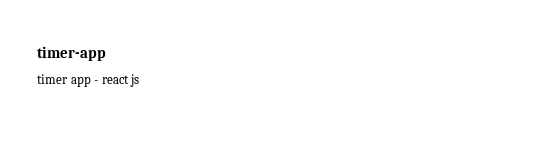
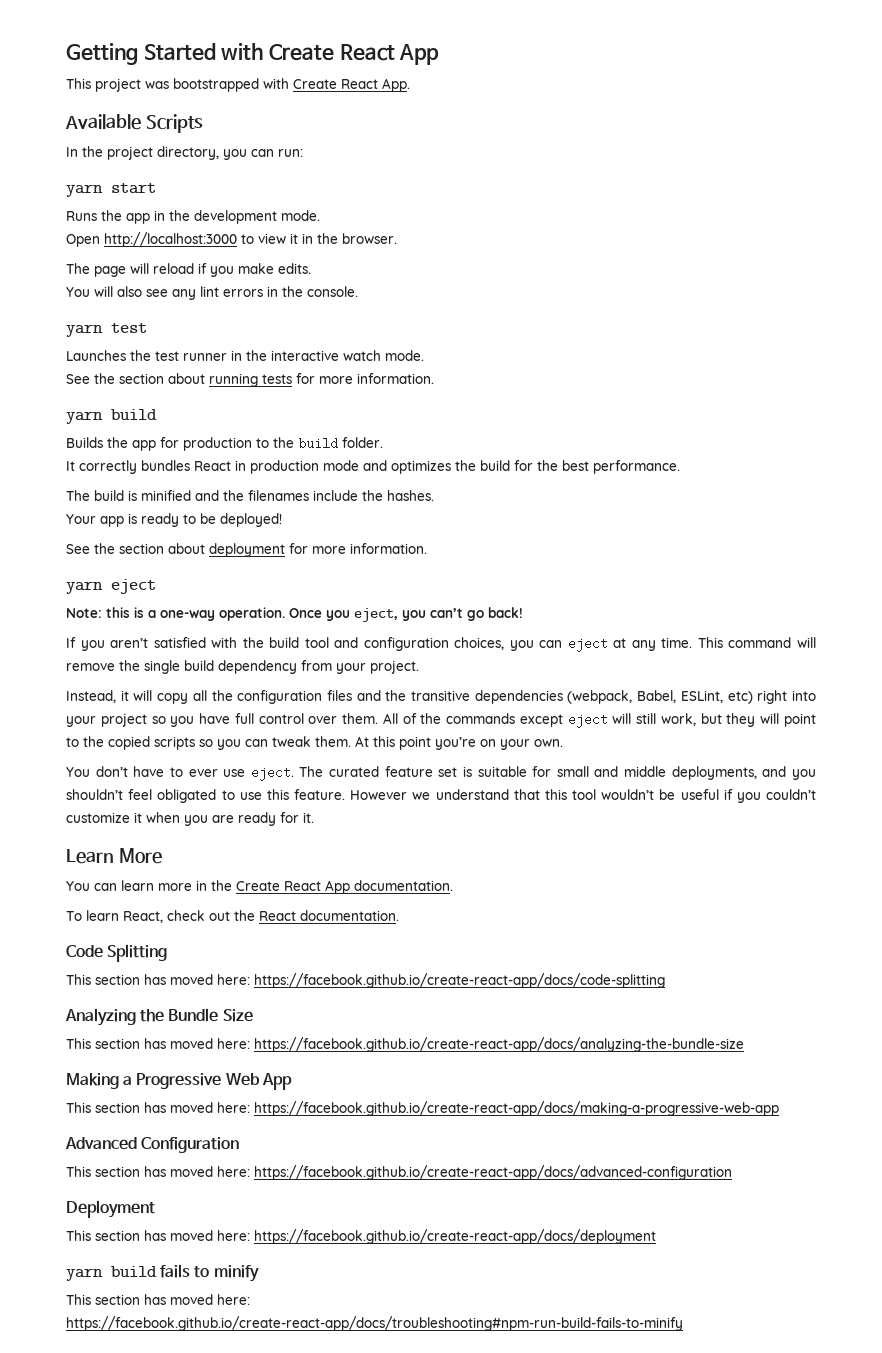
- timer-app
- timer app - react js
+ Getting Started with Create React App
+ This project was bootstrapped with Create React App.
+ Available Scripts
+ In the project directory, you can run:
+ yarn start
+ Runs the app in the development mode.
+ Open http://localhost:3000 to view it in the browser.
+ The page will reload if you make edits.
+ You will also see any lint errors in the console.
+ yarn test
+ Launches the test runner in the interactive watch mode.
+ See the section about running tests for more information.
+ yarn build
+ Builds the app for production to the build folder.
+ It correctly bundles React in production mode and optimizes the build for the best performance.
+ The build is minified and the filenames include the hashes.
+ Your app is ready to be deployed!
+ See the section about deployment for more information.
+ yarn eject
+ Note: this is a one-way operation. Once you eject, you can’t go back!
+ If you aren’t satisfied with the build tool and configuration choices, you can eject at any time. This command will remove the single build dependency from your project.
+ Instead, it will copy all the configuration files and the transitive dependencies (webpack, Babel, ESLint, etc) right into your project so you have full control over them. All of the commands except eject will still work, but they will point to the copied scripts so you can tweak them. At this point you’re on your own.
+ You don’t have to ever use eject. The curated feature set is suitable for small and middle deployments, and you shouldn’t feel obligated to use this feature. However we understand that this tool wouldn’t be useful if you couldn’t customize it when you are ready for it.
+ Learn More
+ You can learn more in the Create React App documentation.
+ To learn React, check out the React documentation.
+ Code Splitting
+ This section has moved here: https://facebook.github.io/create-react-app/docs/code-splitting
+ Analyzing the Bundle Size
+ This section has moved here: https://facebook.github.io/create-react-app/docs/analyzing-the-bundle-size
+ Making a Progressive Web App
+ This section has moved here: https://facebook.github.io/create-react-app/docs/making-a-progressive-web-app
+ Advanced Configuration
+ This section has moved here: https://facebook.github.io/create-react-app/docs/advanced-configuration
+ Deployment
+ This section has moved here: https://facebook.github.io/create-react-app/docs/deployment
+ yarn build fails to minify
+ This section has moved here: https://facebook.github.io/create-react-app/docs/troubleshooting#npm-run-build-fails-to-minify

